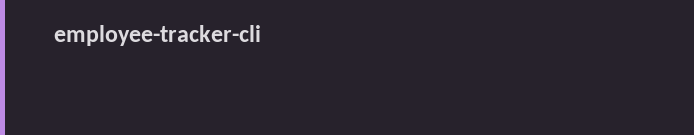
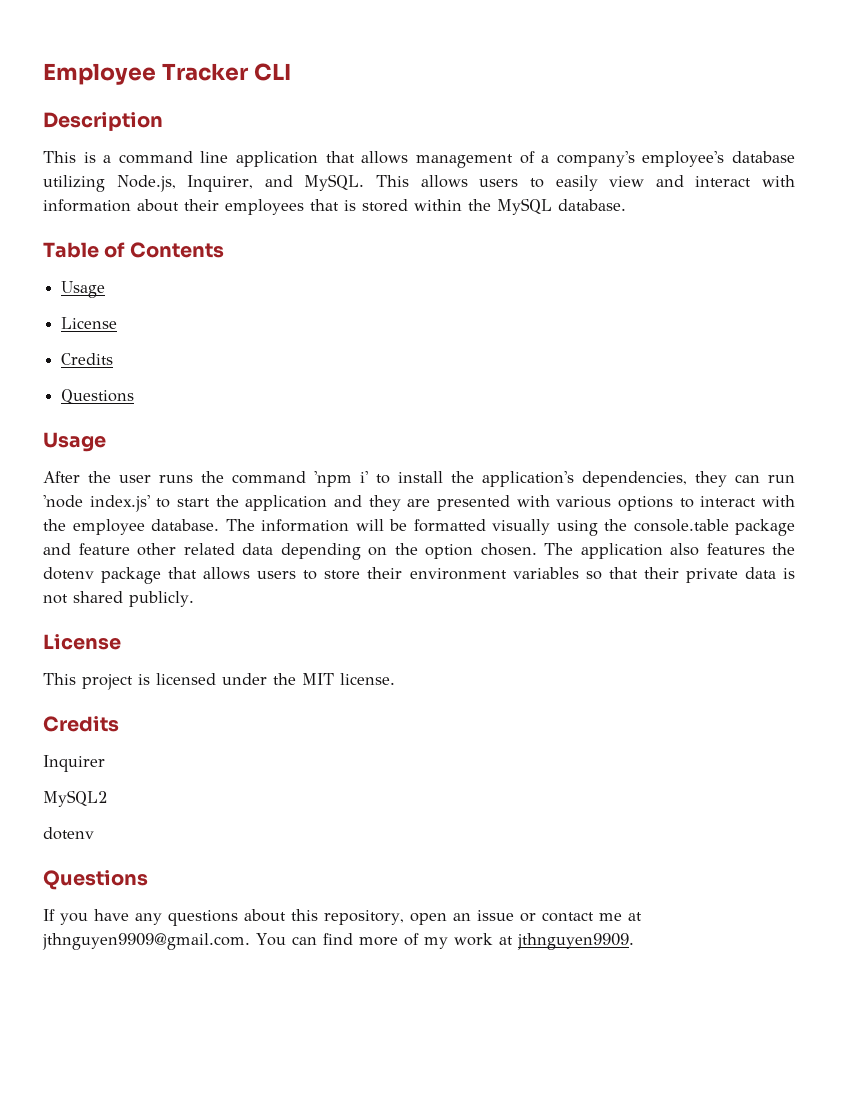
- employee-tracker-cli
+ Employee Tracker CLI
+ Description
+ This is a command line application that allows management of a company's employee's database utilizing Node.js, Inquirer, and MySQL. This allows users to easily view and interact with information about their employees that is stored within the MySQL database.
+ Table of Contents
+ Usage
+ License
+ Credits
+ Questions
+ Usage
+ After the user runs the command 'npm i' to install the application's dependencies, they can run 'node index.js' to start the application and they are presented with various options to interact with the employee database. The information will be formatted visually using the console.table package and feature other related data depending on the option chosen. The application also features the dotenv package that allows users to store their environment variables so that their private data is not shared publicly.
+ License
+ This project is licensed under the MIT license.
+ Credits
+ Inquirer
+ MySQL2
+ dotenv
+ Questions
+ If you have any questions about this repository, open an issue or contact me at jthnguyen9909@gmail.com. You can find more of my work at jthnguyen9909.

